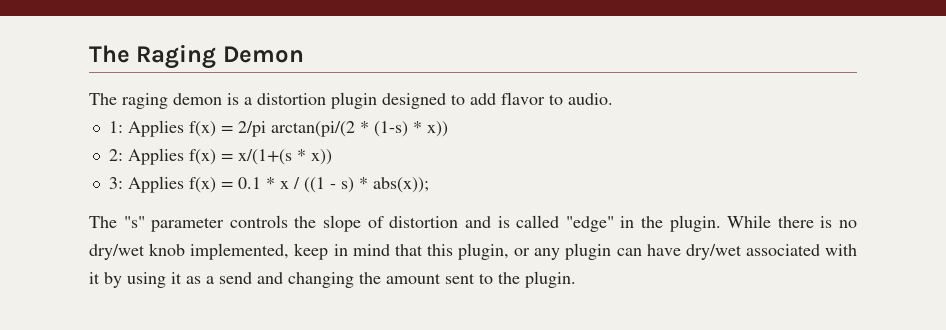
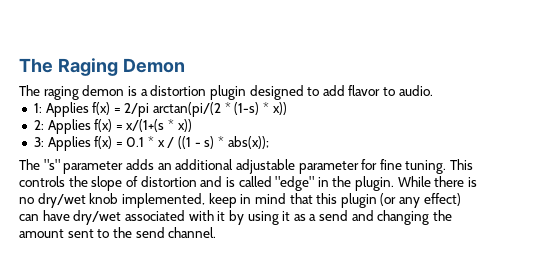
- The "s" parameter controls the slope of distortion and is called "edge" in the plugin.
+ The "s" parameter adds an additional adjustable parameter for fine tuning. This controls the slope of distortion and is called "edge" in the plugin.
- While there is no dry/wet knob implemented, keep in mind that this plugin, or any plugin can have dry/wet associated with it by using it as a send and changing the amount sent to the plugin.
+ While there is no dry/wet knob implemented, keep in mind that this plugin (or any effect) can have dry/wet associated with it by using it as a send and changing the amount sent to the send channel.

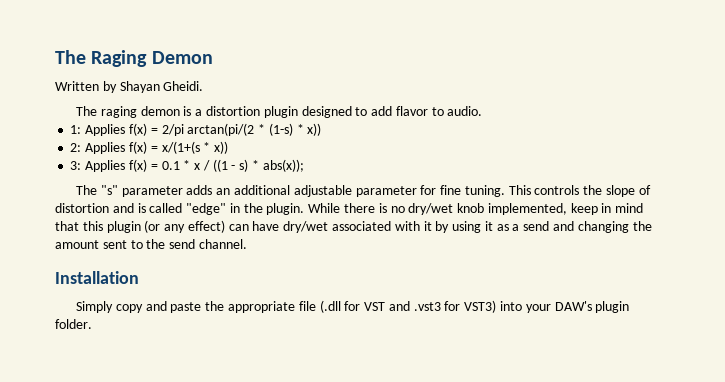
+ Written by Shayan Gheidi.
+ Installation
+ Simply copy and paste the appropriate file (.dll for VST and .vst3 for VST3) into your DAW's plugin folder.

